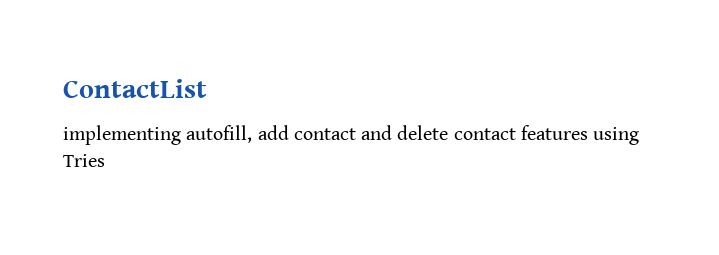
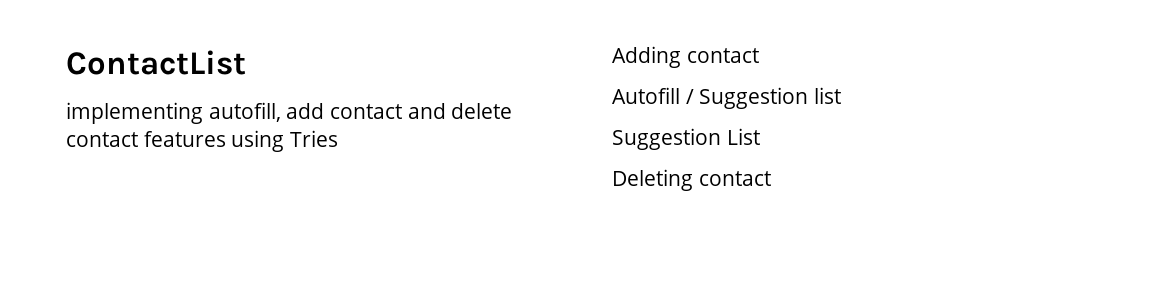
+ Adding contact
+ Autofill / Suggestion list
+ Suggestion List
+ Deleting contact

